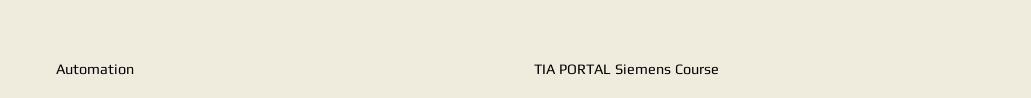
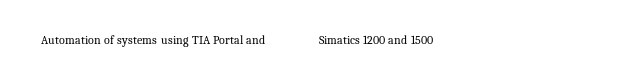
- Automation
- TIA PORTAL Siemens Course
+ Automation of systems using TIA Portal and Simatics 1200 and 1500

